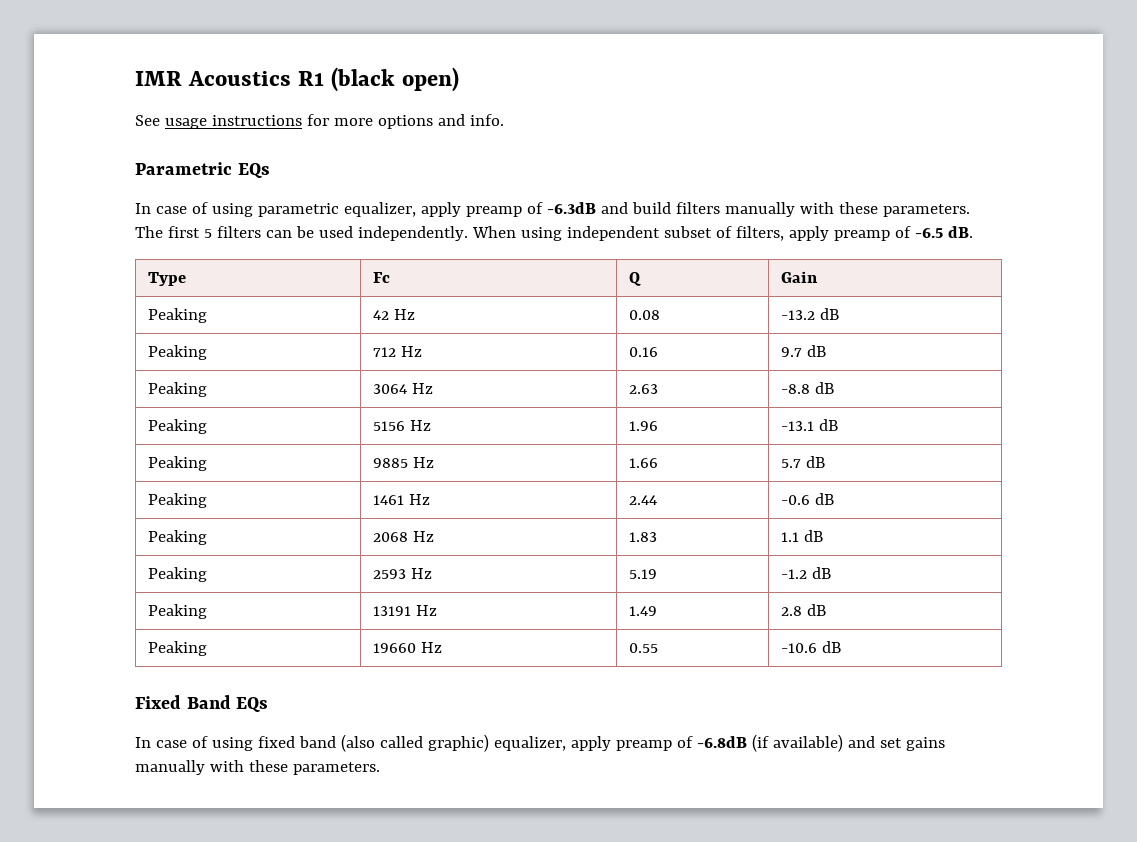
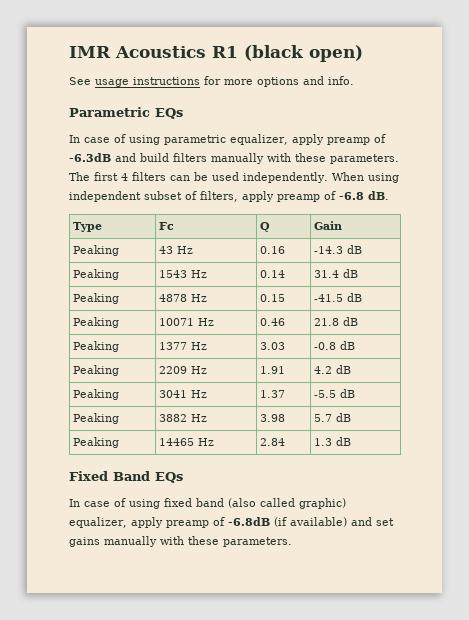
- The first 5 filters can be used independently.
+ The first 4 filters can be used independently.
- When using independent subset of filters, apply preamp of -6.5 dB.
+ When using independent subset of filters, apply preamp of -6.8 dB.
- Peaking | 42 Hz | 0.08 | -13.2 dB
- Peaking | 712 Hz | 0.16 | 9.7 dB
- Peaking | 3064 Hz | 2.63 | -8.8 dB
- Peaking | 5156 Hz | 1.96 | -13.1 dB
- Peaking | 9885 Hz | 1.66 | 5.7 dB
+ Peaking | 43 Hz | 0.16 | -14.3 dB
+ Peaking | 1543 Hz | 0.14 | 31.4 dB
+ Peaking | 4878 Hz | 0.15 | -41.5 dB
+ Peaking | 10071 Hz | 0.46 | 21.8 dB
+ Peaking | 1377 Hz | 3.03 | -0.8 dB
+ Peaking | 2209 Hz | 1.91 | 4.2 dB
+ Peaking | 3041 Hz | 1.37 | -5.5 dB
+ Peaking | 3882 Hz | 3.98 | 5.7 dB
- Peaking | 1461 Hz | 2.44 | -0.6 dB
- Peaking | 2068 Hz | 1.83 | 1.1 dB
- Peaking | 2593 Hz | 5.19 | -1.2 dB
- Peaking | 13191 Hz | 1.49 | 2.8 dB
- Peaking | 19660 Hz | 0.55 | -10.6 dB
+ Peaking | 14465 Hz | 2.84 | 1.3 dB

